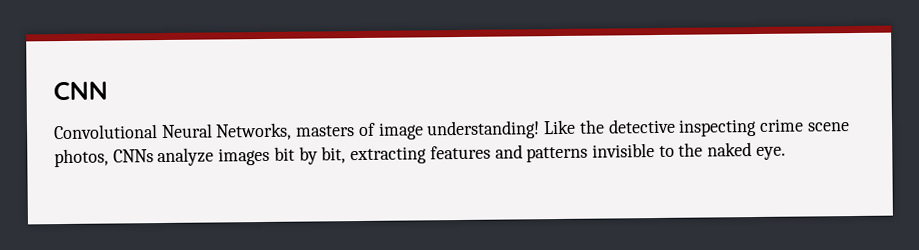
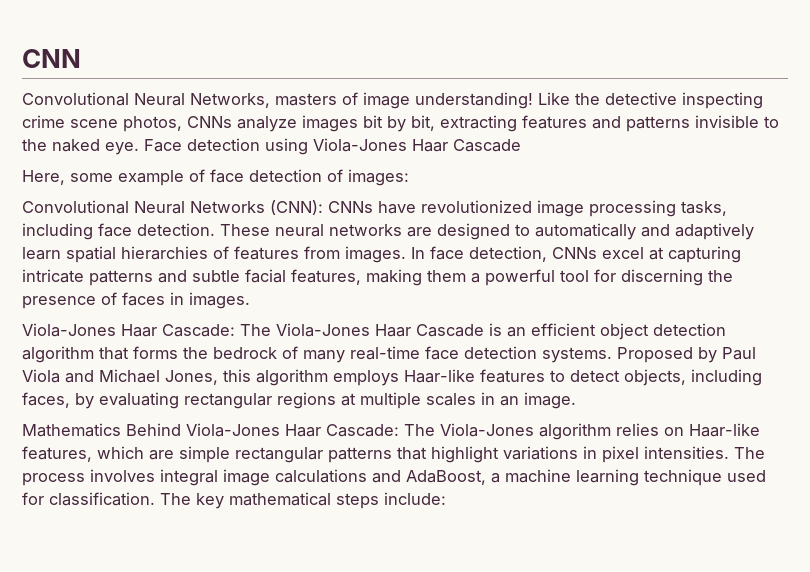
+ Face detection using Viola-Jones Haar Cascade
+ Here, some example of face detection of images:
+ Convolutional Neural Networks (CNN): CNNs have revolutionized image processing tasks, including face detection. These neural networks are designed to automatically and adaptively learn spatial hierarchies of features from images. In face detection, CNNs excel at capturing intricate patterns and subtle facial features, making them a powerful tool for discerning the presence of faces in images.
+ Viola-Jones Haar Cascade: The Viola-Jones Haar Cascade is an efficient object detection algorithm that forms the bedrock of many real-time face detection systems. Proposed by Paul Viola and Michael Jones, this algorithm employs Haar-like features to detect objects, including faces, by evaluating rectangular regions at multiple scales in an image.
+ Mathematics Behind Viola-Jones Haar Cascade: The Viola-Jones algorithm relies on Haar-like features, which are simple rectangular patterns that highlight variations in pixel intensities. The process involves integral image calculations and AdaBoost, a machine learning technique used for classification. The key mathematical steps include:

